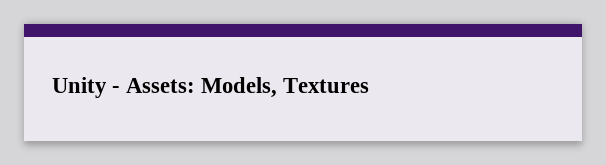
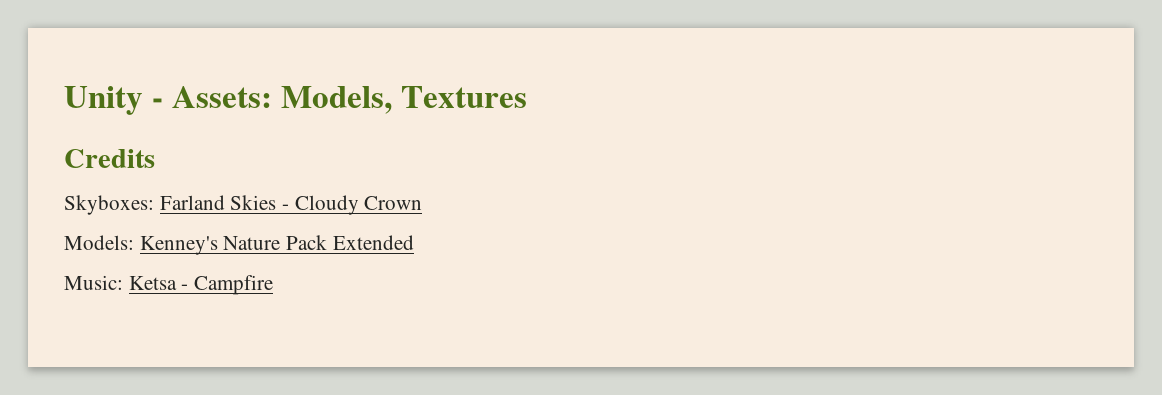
+ Credits
+ Skyboxes: Farland Skies - Cloudy Crown
+ Models: Kenney's Nature Pack Extended
+ Music: Ketsa - Campfire

